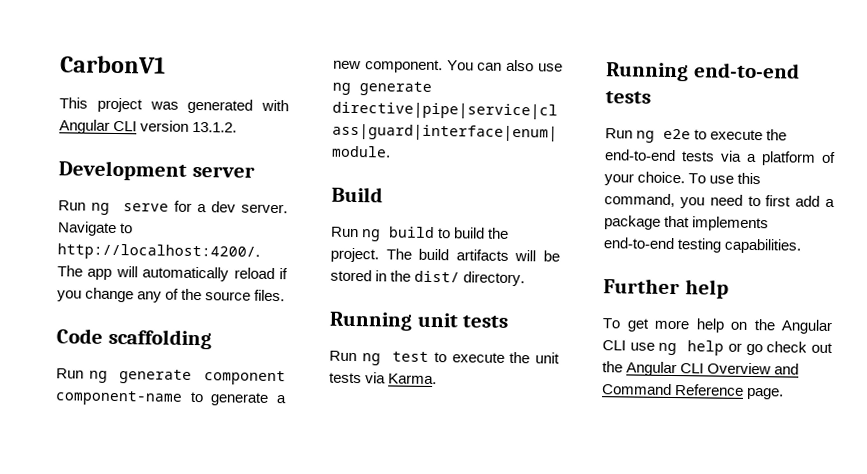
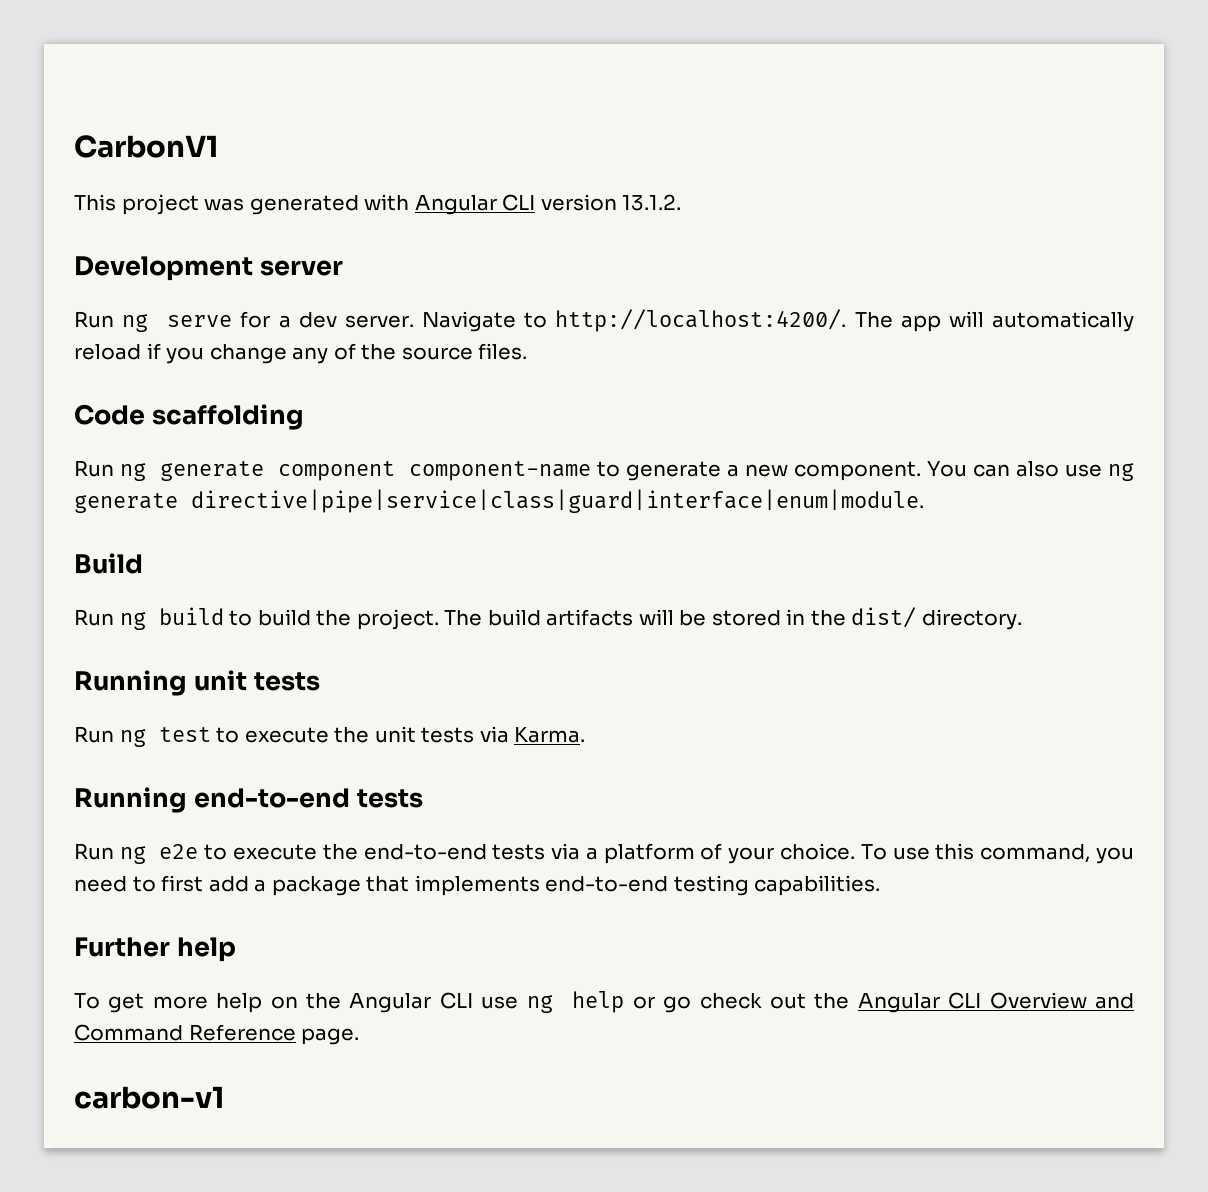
+ carbon-v1

